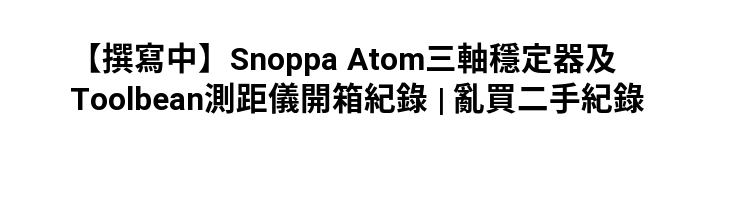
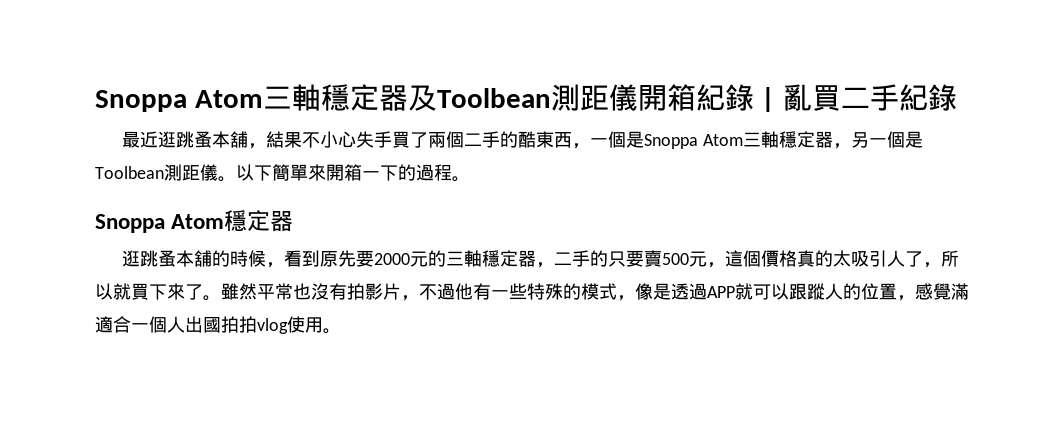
- 【撰寫中】Snoppa Atom三軸穩定器及Toolbean測距儀開箱紀錄 | 亂買二手紀錄
+ Snoppa Atom三軸穩定器及Toolbean測距儀開箱紀錄 | 亂買二手紀錄
+ 最近逛跳蚤本舖，結果不小心失手買了兩個二手的酷東西，一個是Snoppa Atom三軸穩定器，另一個是Toolbean測距儀。以下簡單來開箱一下的過程。
+ Snoppa Atom穩定器
+ 逛跳蚤本舖的時候，看到原先要2000元的三軸穩定器，二手的只要賣500元，這個價格真的太吸引人了，所以就買下來了。雖然平常也沒有拍影片，不過他有一些特殊的模式，像是透過APP就可以跟蹤人的位置，感覺滿適合一個人出國拍拍vlog使用。

